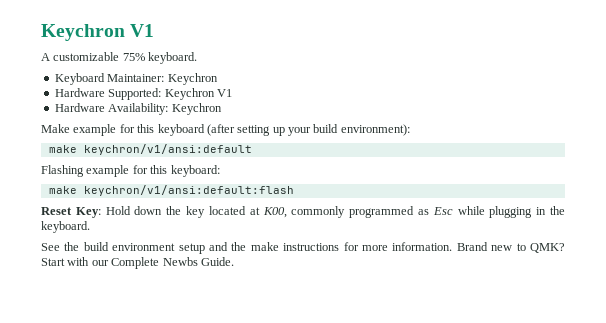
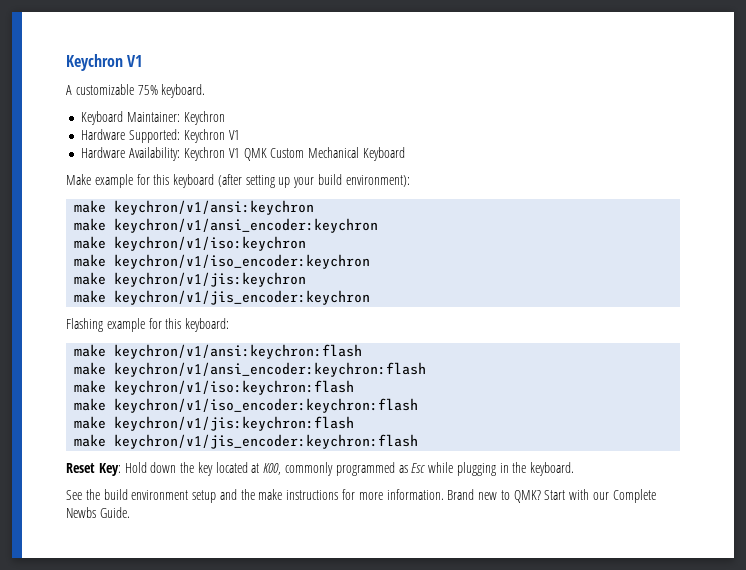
- Hardware Availability: Keychron
+ Hardware Availability: Keychron V1 QMK Custom Mechanical Keyboard
- make keychron/v1/ansi:default
+ make keychron/v1/ansi:keychron
+ make keychron/v1/ansi_encoder:keychron
+ make keychron/v1/iso:keychron
+ make keychron/v1/iso_encoder:keychron
+ make keychron/v1/jis:keychron
+ make keychron/v1/jis_encoder:keychron
- make keychron/v1/ansi:default:flash
+ make keychron/v1/ansi:keychron:flash
+ make keychron/v1/ansi_encoder:keychron:flash
+ make keychron/v1/iso:keychron:flash
+ make keychron/v1/iso_encoder:keychron:flash
+ make keychron/v1/jis:keychron:flash
+ make keychron/v1/jis_encoder:keychron:flash

